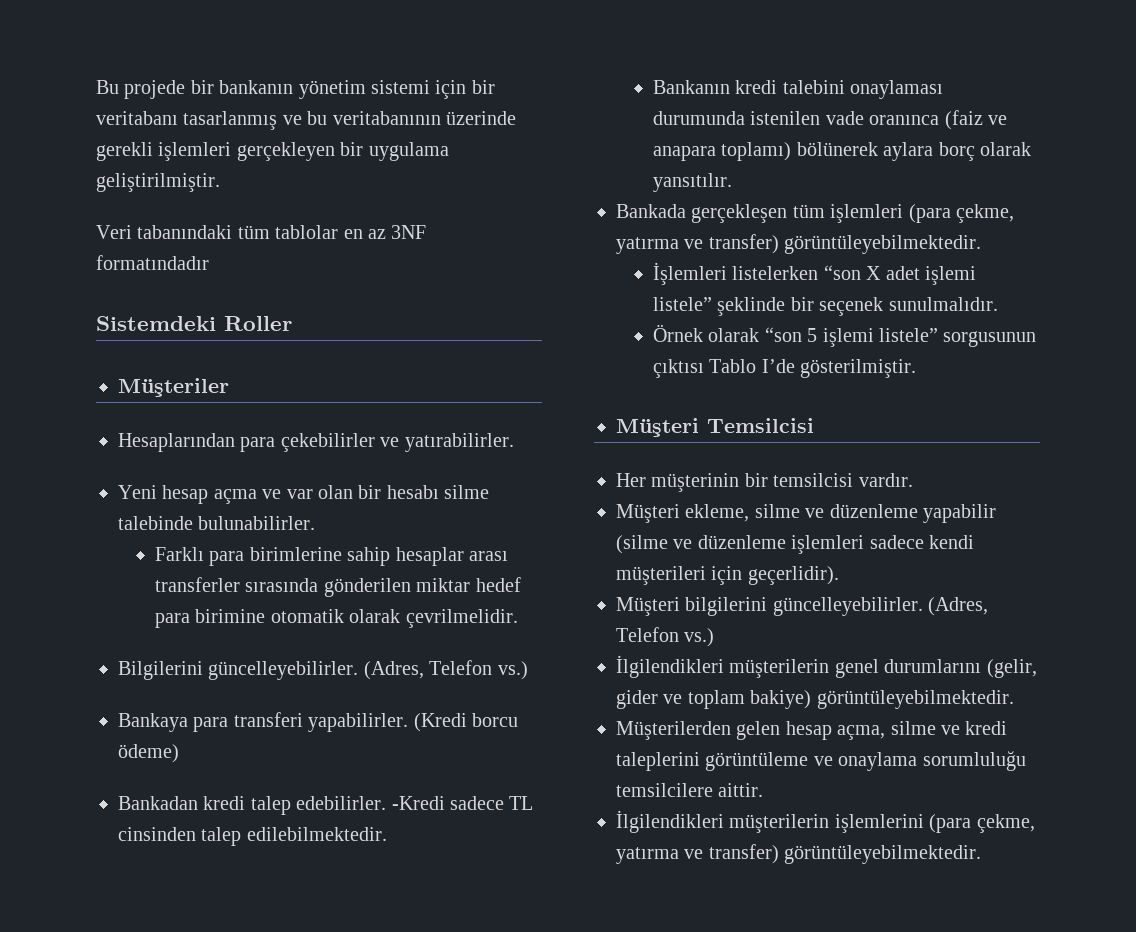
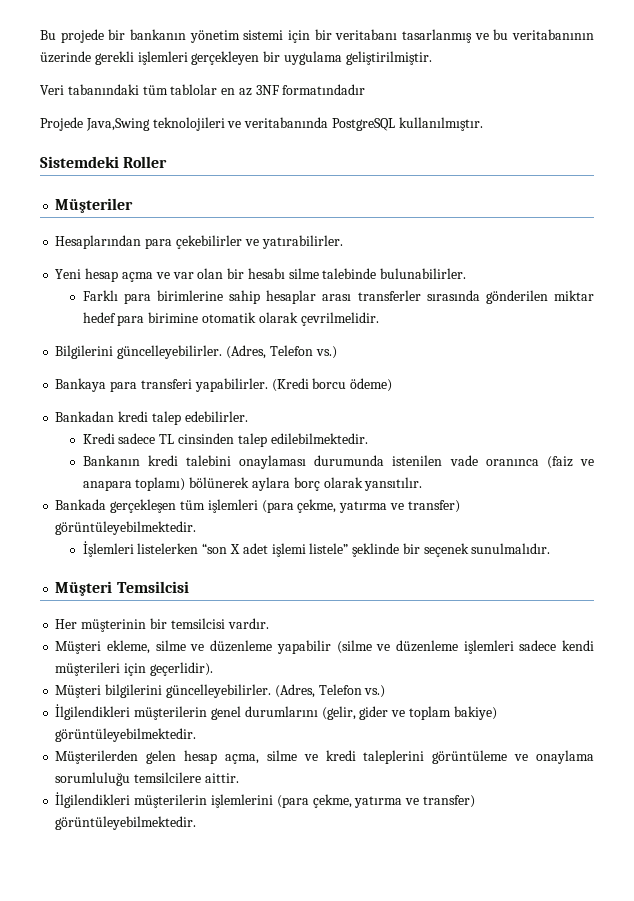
+ Projede Java,Swing teknolojileri ve veritabanında PostgreSQL kullanılmıştır.
- Bankadan kredi talep edebilirler. -Kredi sadece TL cinsinden talep edilebilmektedir.
+ Bankadan kredi talep edebilirler.
+ Kredi sadece TL cinsinden talep edilebilmektedir.
- Örnek olarak “son 5 işlemi listele” sorgusunun çıktısı Tablo I’de gösterilmiştir.

